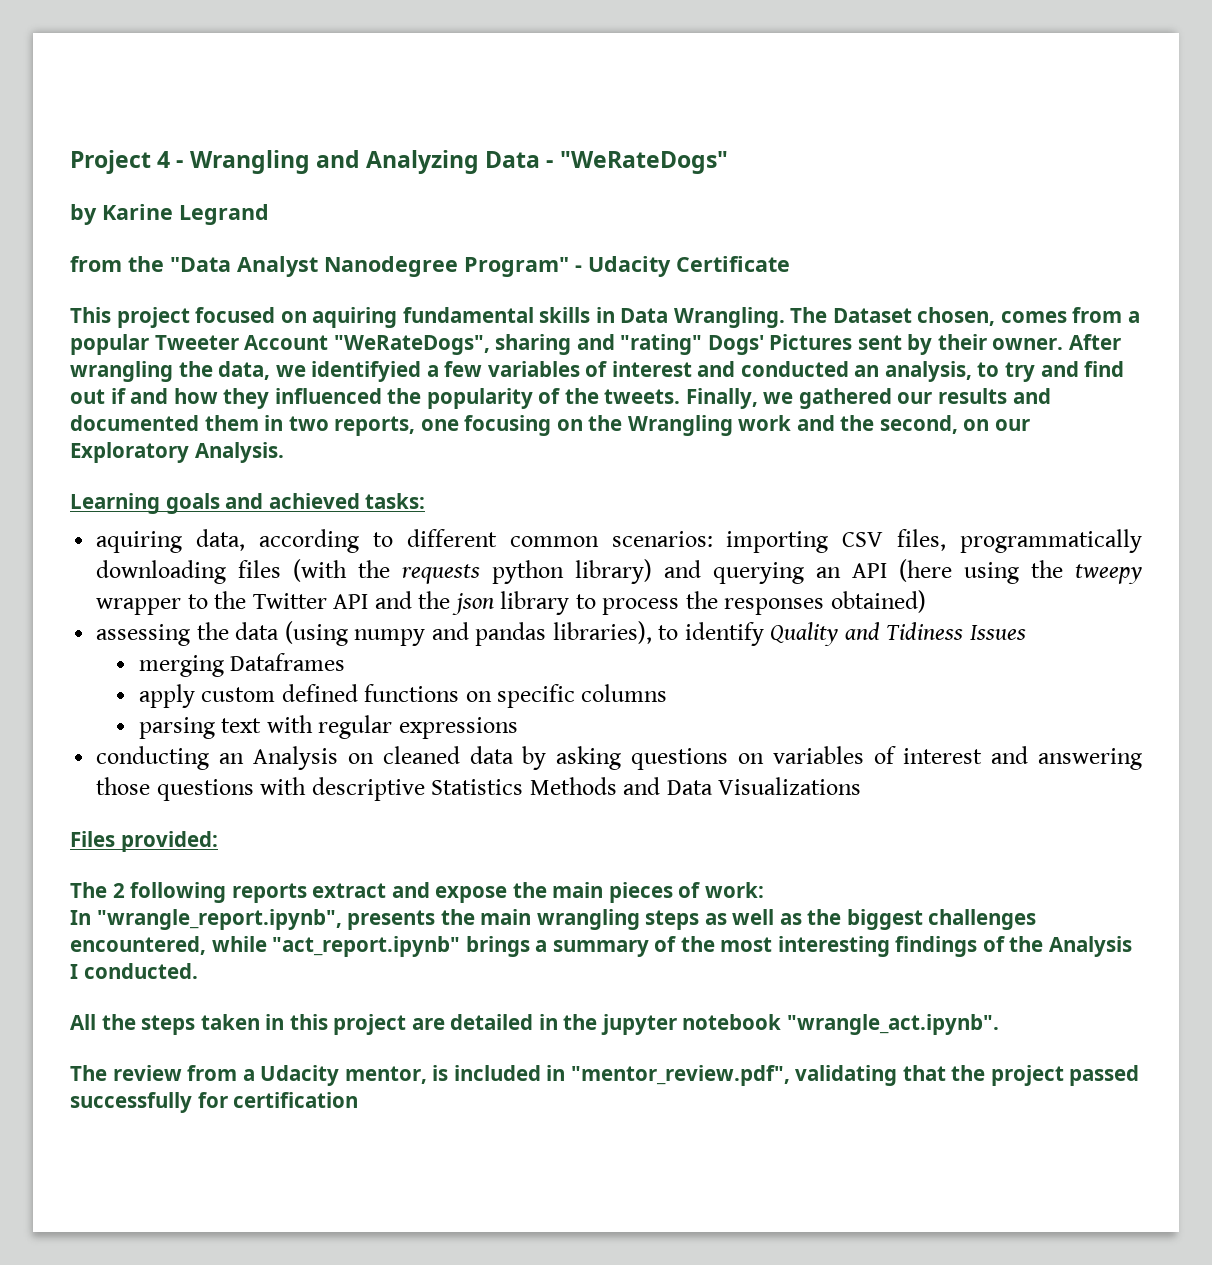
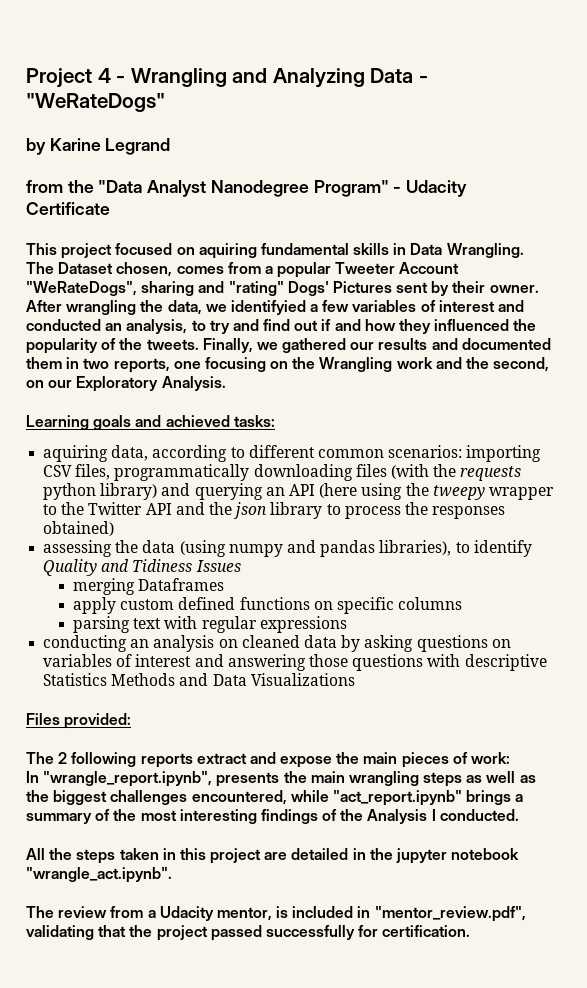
- conducting an Analysis on cleaned data by asking questions on variables of interest and answering those questions with descriptive Statistics Methods and Data Visualizations
+ conducting an analysis on cleaned data by asking questions on variables of interest and answering those questions with descriptive Statistics Methods and Data Visualizations
- The review from a Udacity mentor, is included in "mentor_review.pdf", validating that the project passed successfully for certification
+ The review from a Udacity mentor, is included in "mentor_review.pdf", validating that the project passed successfully for certification.

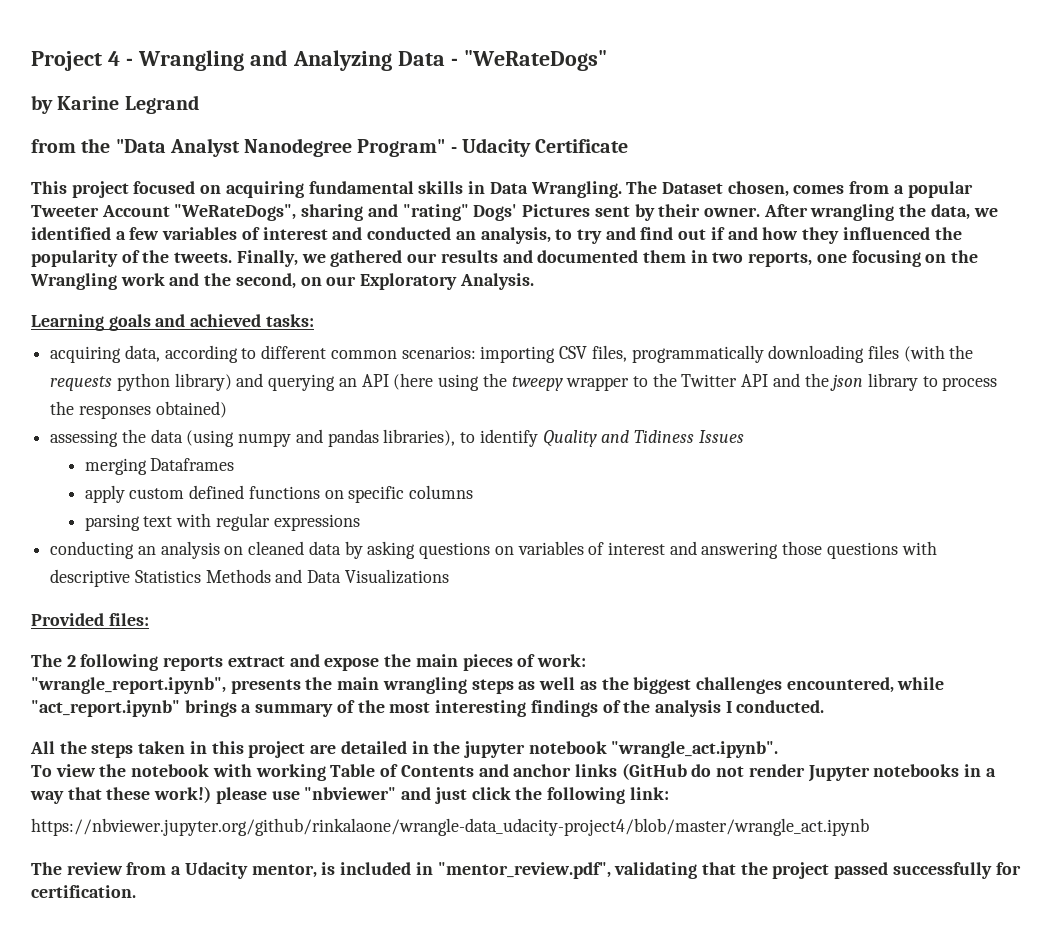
- This project focused on aquiring fundamental skills in Data Wrangling.
+ This project focused on acquiring fundamental skills in Data Wrangling.
- After wrangling the data, we identifyied a few variables of interest and conducted an analysis, to try and find out if and how they influenced the popularity of the tweets.
+ After wrangling the data, we identified a few variables of interest and conducted an analysis, to try and find out if and how they influenced the popularity of the tweets.
- aquiring data, according to different common scenarios: importing CSV files, programmatically downloading files (with the requests python library) and querying an API (here using the tweepy wrapper to the Twitter API and the json library to process the responses obtained)
+ acquiring data, according to different common scenarios: importing CSV files, programmatically downloading files (with the requests python library) and querying an API (here using the tweepy wrapper to the Twitter API and the json library to process the responses obtained)
- Files provided:
+ Provided files:
- In "wrangle_report.ipynb", presents the main wrangling steps as well as the biggest challenges encountered, while "act_report.ipynb" brings a summary of the most interesting findings of the Analysis I conducted.
+ "wrangle_report.ipynb", presents the main wrangling steps as well as the biggest challenges encountered, while "act_report.ipynb" brings a summary of the most interesting findings of the analysis I conducted.
+ To view the notebook with working Table of Contents and anchor links (GitHub do not render Jupyter notebooks in a way that these work!) please use "nbviewer" and just click the following link:
+ https://nbviewer.jupyter.org/github/rinkalaone/wrangle-data_udacity-project4/blob/master/wrangle_act.ipynb

